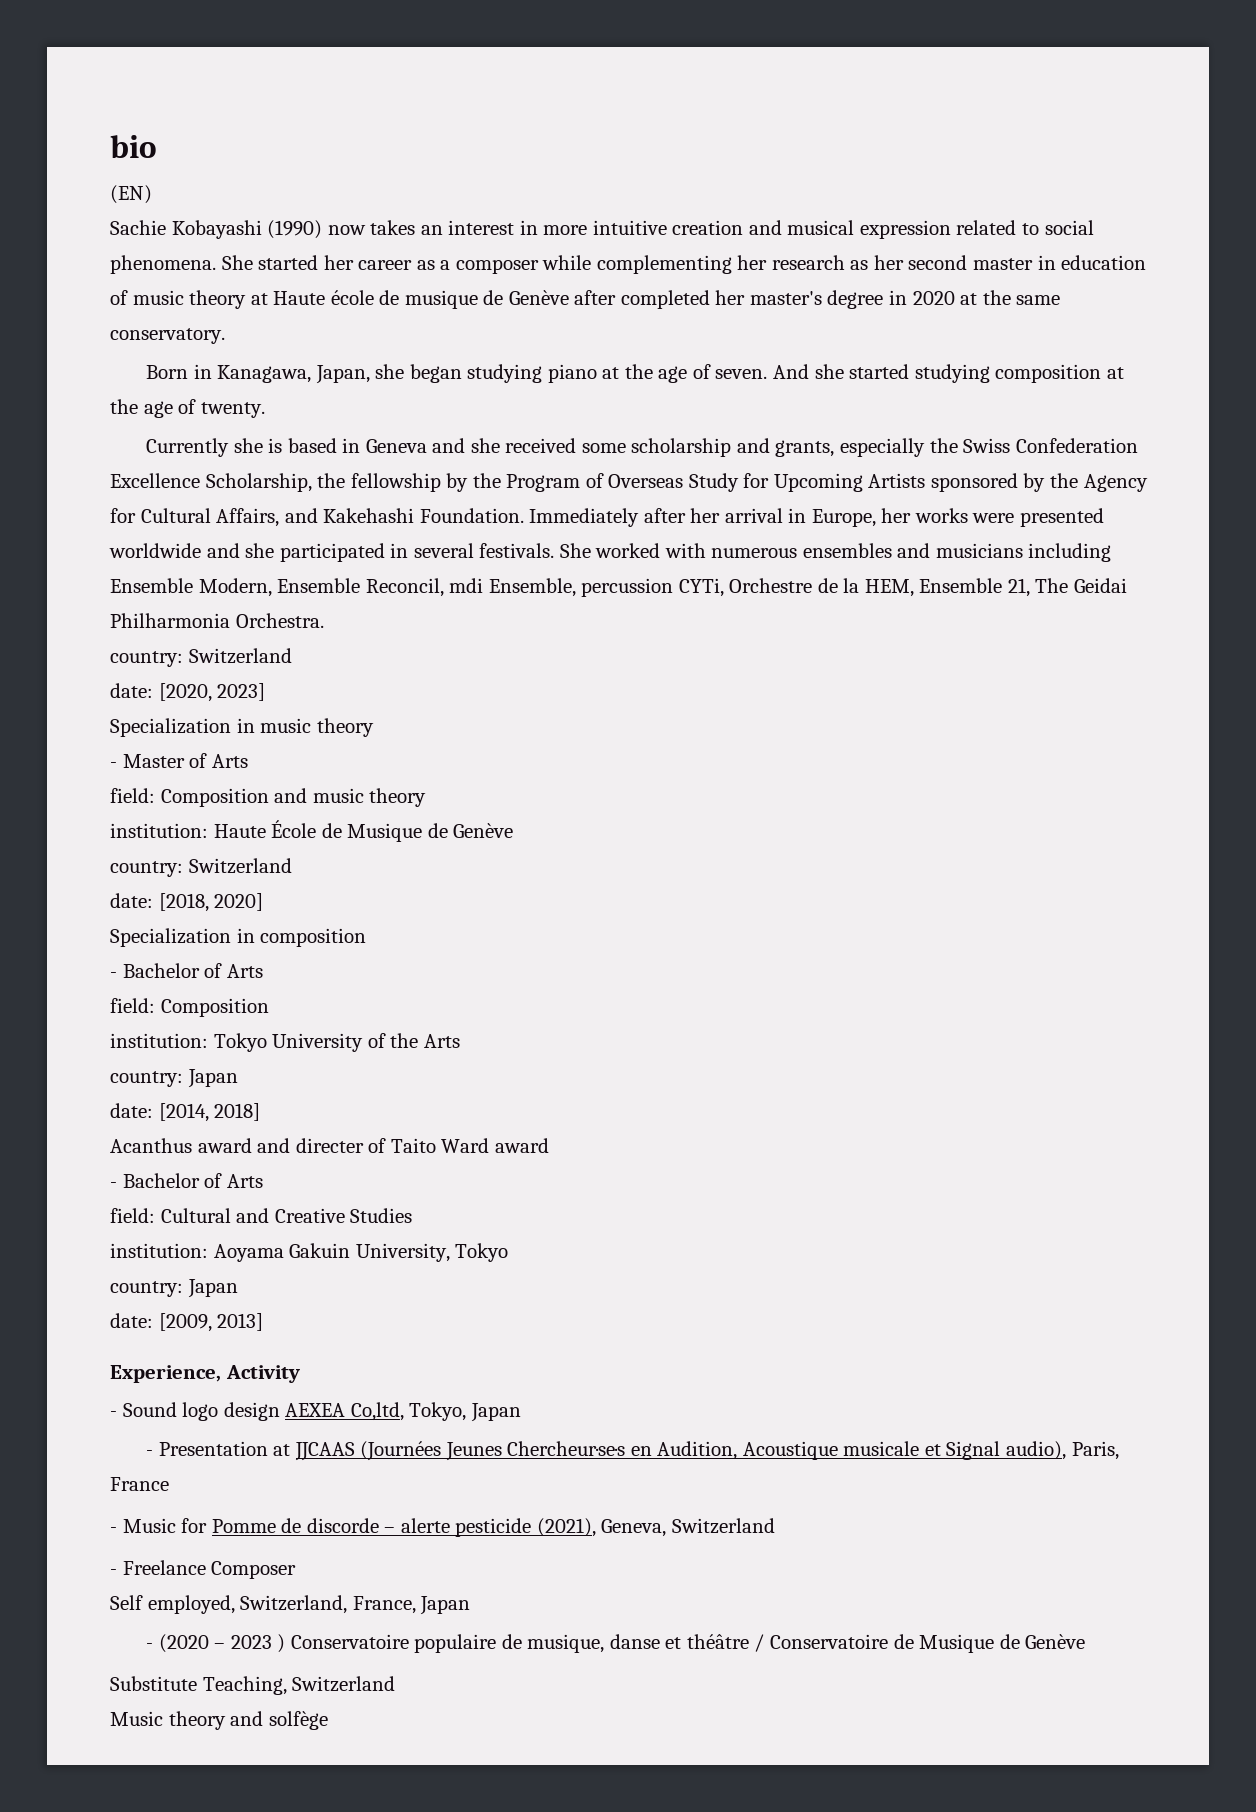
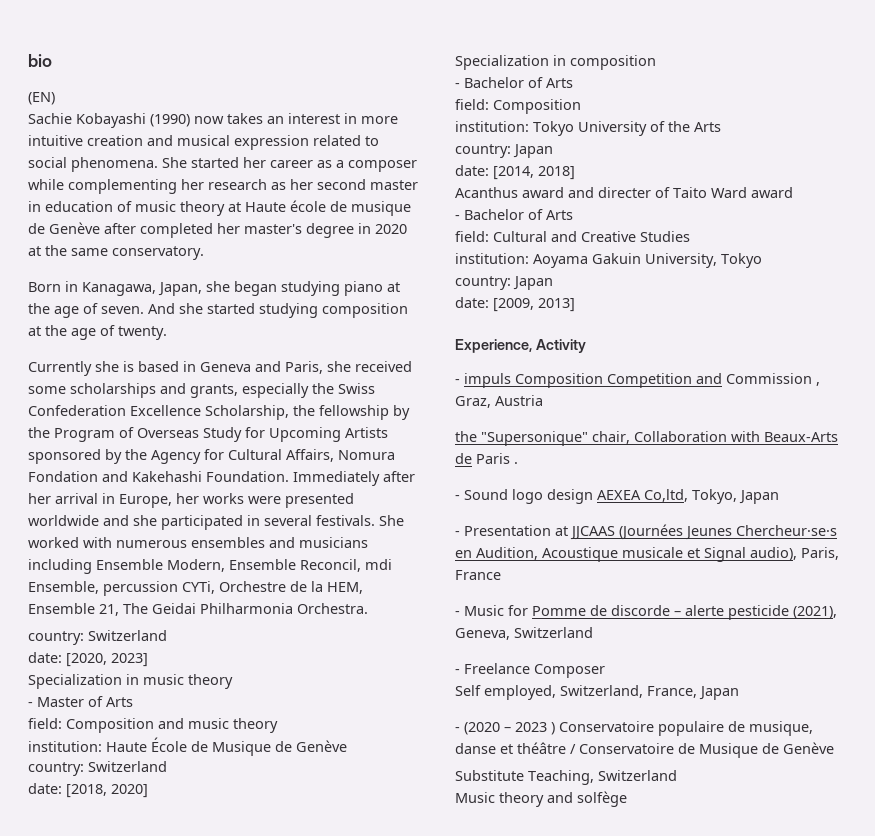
- Currently she is based in Geneva and she received some scholarship and grants, especially the Swiss Confederation Excellence Scholarship, the fellowship by the Program of Overseas Study for Upcoming Artists sponsored by the Agency for Cultural Affairs, and Kakehashi Foundation.
+ Currently she is based in Geneva and Paris, she received some scholarships and grants, especially the Swiss Confederation Excellence Scholarship, the fellowship by the Program of Overseas Study for Upcoming Artists sponsored by the Agency for Cultural Affairs, Nomura Fondation and Kakehashi Foundation.
+ - impuls Composition Competition and Commission , Graz, Austria
+ the "Supersonique" chair, Collaboration with Beaux-Arts de Paris .

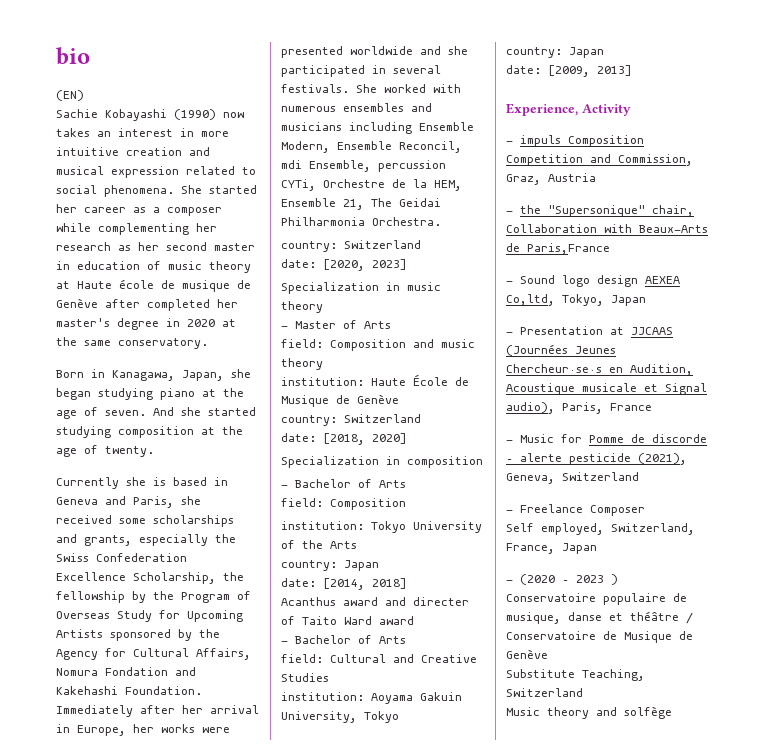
- - impuls Composition Competition and Commission , Graz, Austria
+ - impuls Composition Competition and Commission, Graz, Austria
- the "Supersonique" chair, Collaboration with Beaux-Arts de Paris .
+ - the "Supersonique" chair, Collaboration with Beaux-Arts de Paris,France

